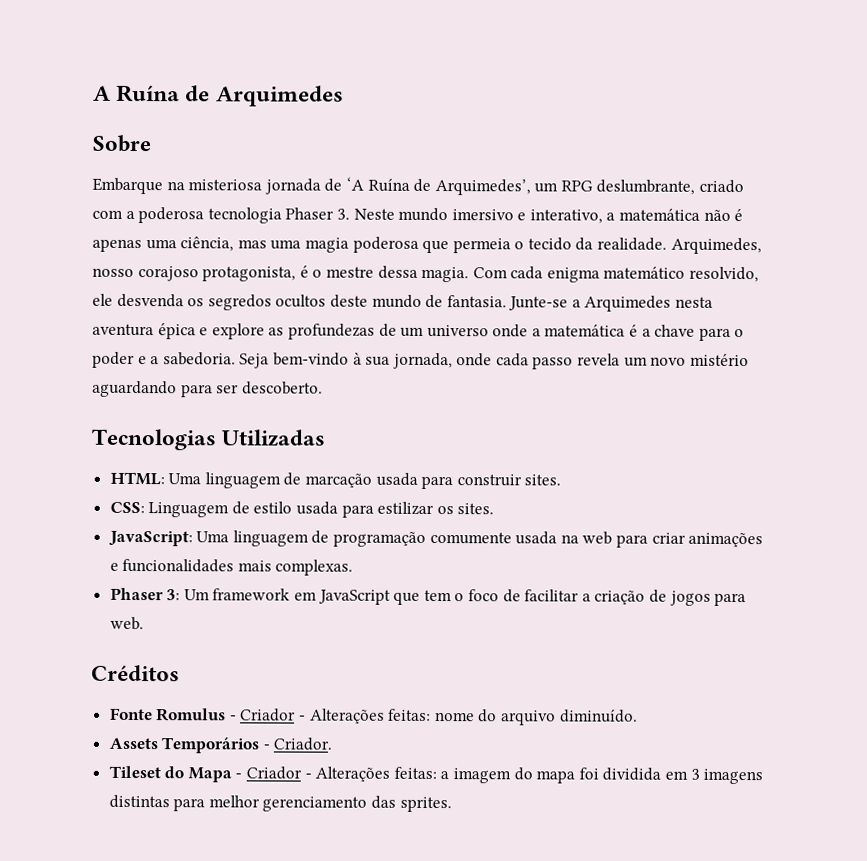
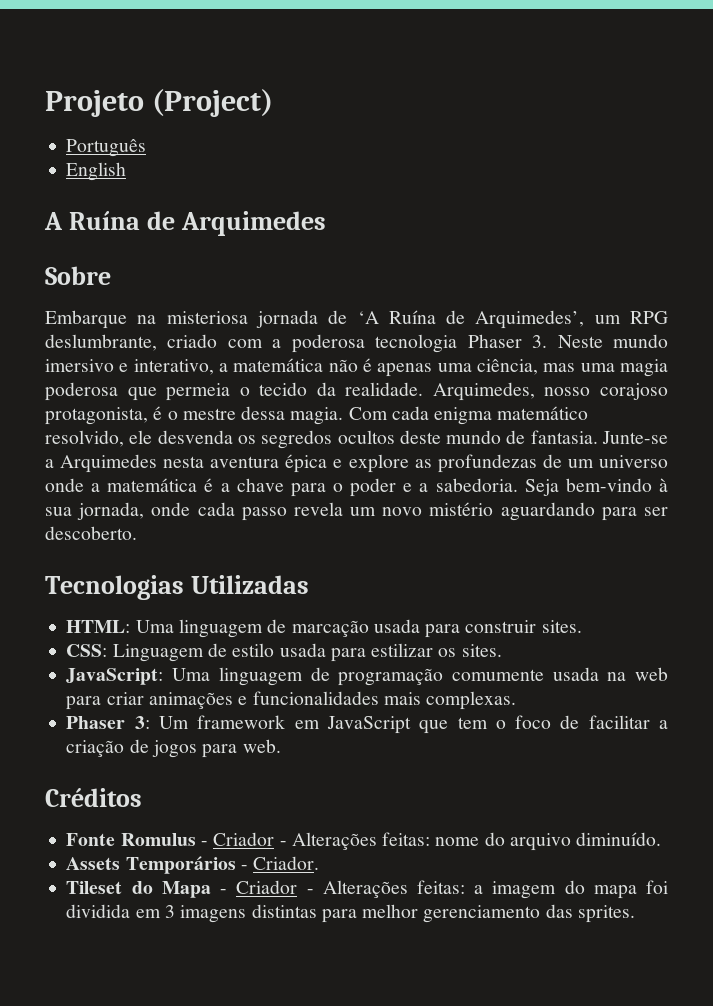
+ Projeto (Project)
+ Português
+ English

